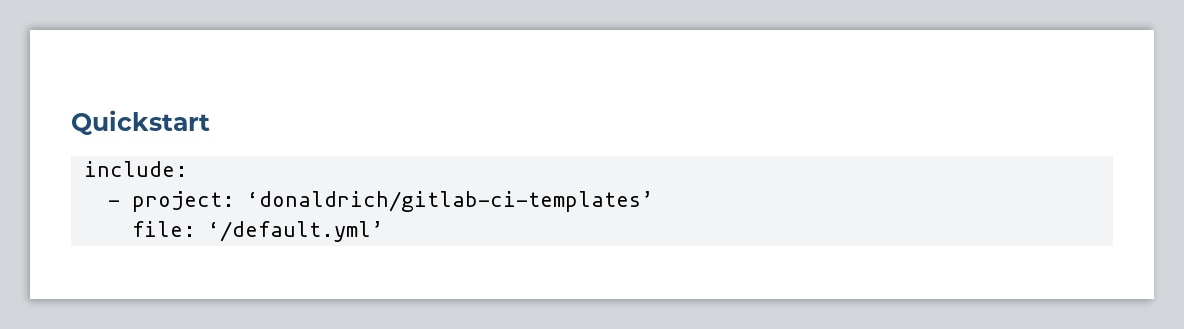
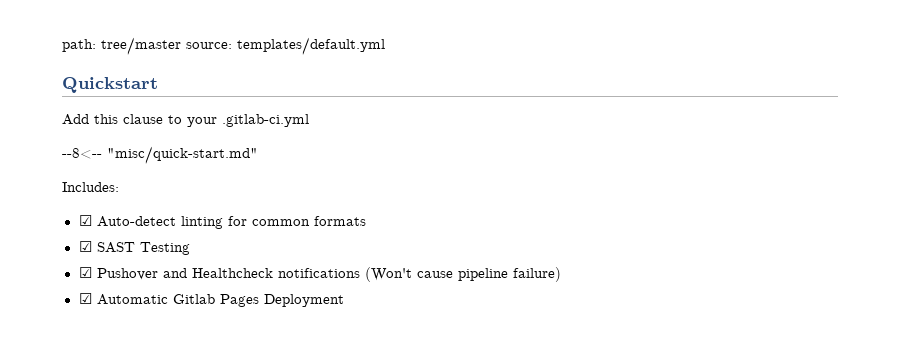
+ path: tree/master source: templates/default.yml
  Quickstart
- include:
- - project: ‘donaldrich/gitlab-ci-templates’
- file: ‘/default.yml’
+ Add this clause to your .gitlab-ci.yml
+ --8<-- "misc/quick-start.md"
+ Includes:
+ ☑ Auto-detect linting for common formats
+ ☑ SAST Testing
+ ☑ Pushover and Healthcheck notifications (Won't cause pipeline failure)
+ ☑ Automatic Gitlab Pages Deployment

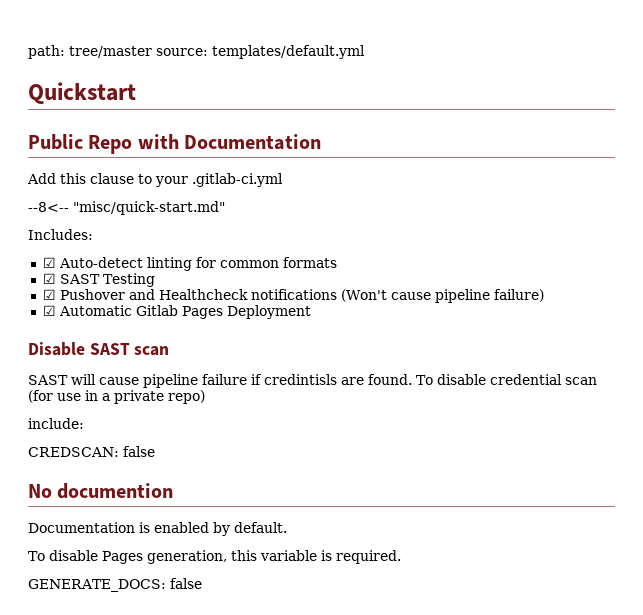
+ Public Repo with Documentation
+ Disable SAST scan
+ SAST will cause pipeline failure if credintisls are found. To disable credential scan (for use in a private repo)
+ include:
+ CREDSCAN: false
+ No documention
+ Documentation is enabled by default.
+ To disable Pages generation, this variable is required.
+ GENERATE_DOCS: false

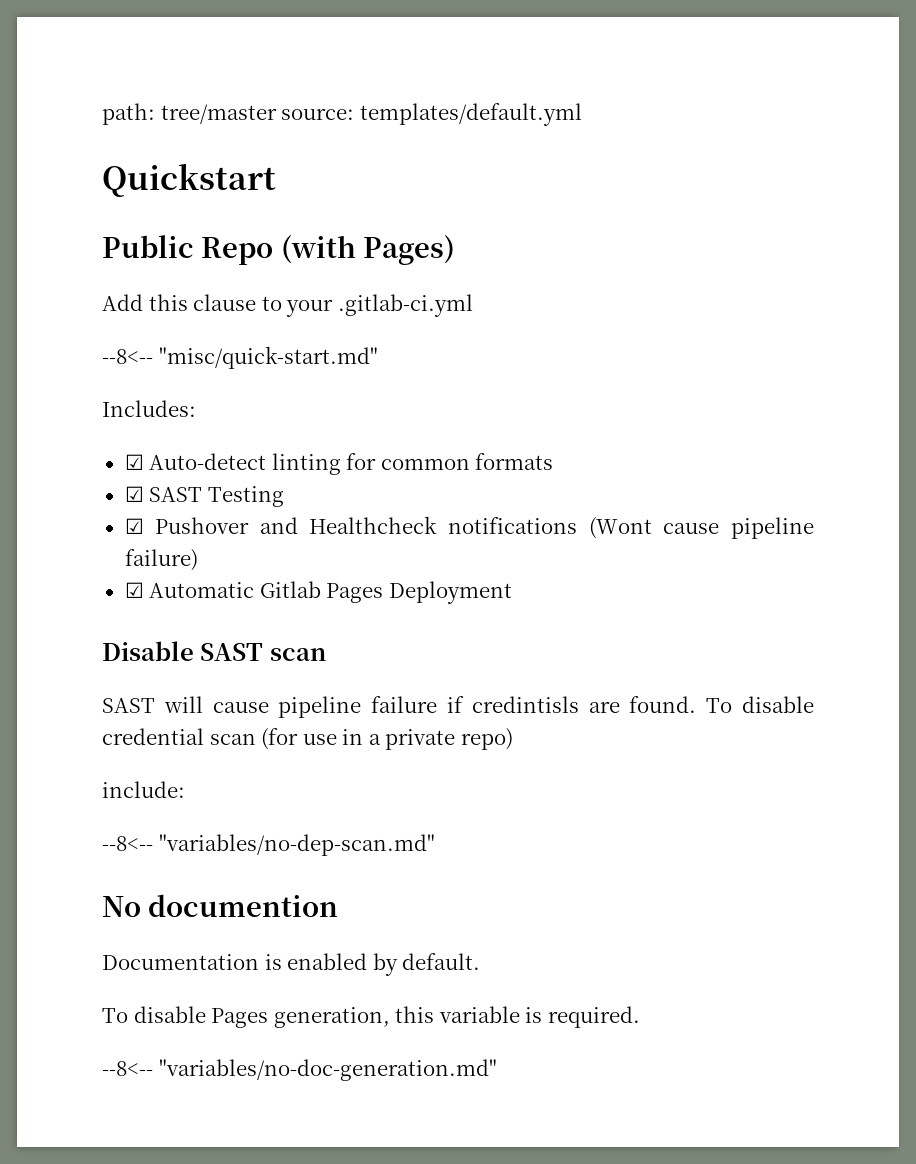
- Public Repo with Documentation
+ Public Repo (with Pages)
- ☑ Pushover and Healthcheck notifications (Won't cause pipeline failure)
+ ☑ Pushover and Healthcheck notifications (Wont cause pipeline failure)
- CREDSCAN: false
+ --8<-- "variables/no-dep-scan.md"
- GENERATE_DOCS: false
+ --8<-- "variables/no-doc-generation.md"

